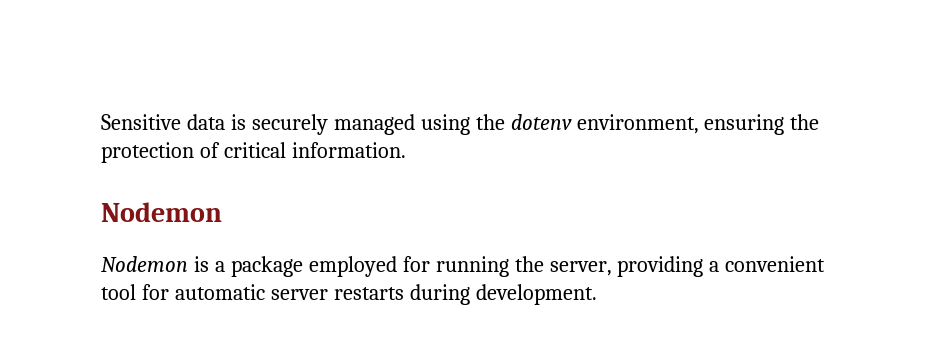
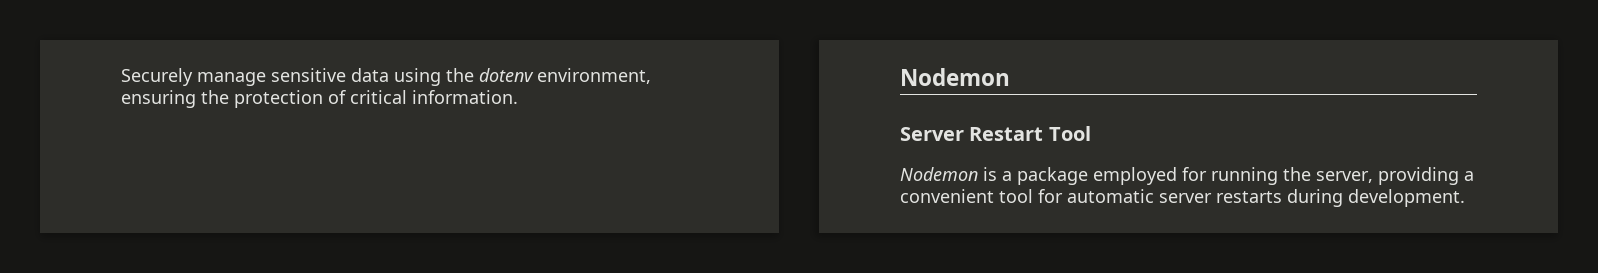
- Sensitive data is securely managed using the dotenv environment, ensuring the protection of critical information.
+ Securely manage sensitive data using the dotenv environment, ensuring the protection of critical information.
+ Server Restart Tool

